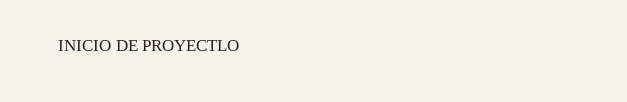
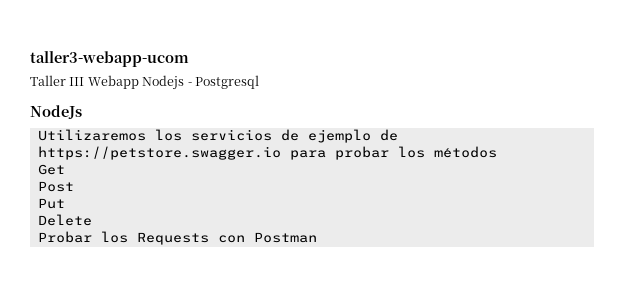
- INICIO DE PROYECTLO
+ taller3-webapp-ucom
+ Taller III Webapp Nodejs - Postgresql
+ NodeJs
+ Utilizaremos los servicios de ejemplo de https://petstore.swagger.io para probar los métodos
+ Get
+ Post
+ Put
+ Delete
+ Probar los Requests con Postman

